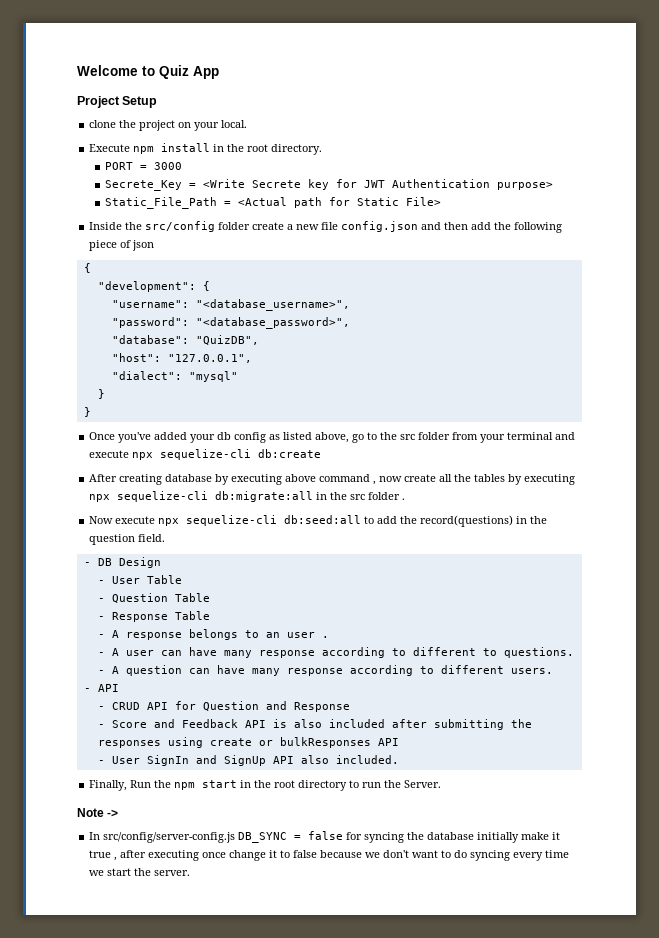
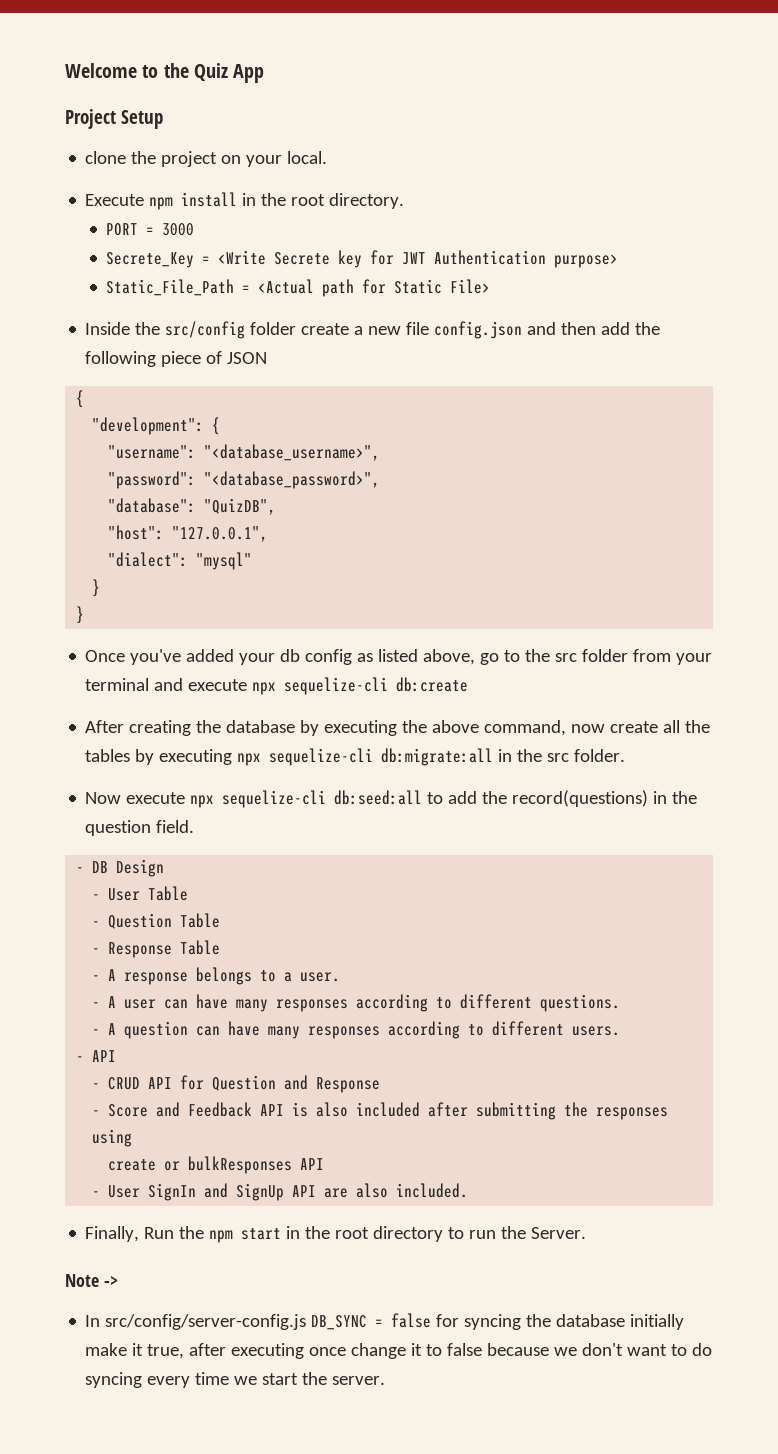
- Welcome to Quiz App
+ Welcome to the Quiz App
- Inside the src/config folder create a new file config.json and then add the following piece of json
+ Inside the src/config folder create a new file config.json and then add the following piece of JSON
- After creating database by executing above command , now create all the tables by executing npx sequelize-cli db:migrate:all in the src folder .
+ After creating the database by executing the above command, now create all the tables by executing npx sequelize-cli db:migrate:all in the src folder.
- - A response belongs to an user .
+ - A response belongs to a user.
- - A user can have many response according to different to questions.
+ - A user can have many responses according to different questions.
- - A question can have many response according to different users.
+ - A question can have many responses according to different users.
- - Score and Feedback API is also included after submitting the responses using create or bulkResponses API
+ - Score and Feedback API is also included after submitting the responses using
+ create or bulkResponses API
- - User SignIn and SignUp API also included.
+ - User SignIn and SignUp API are also included.
- In src/config/server-config.js DB_SYNC = false for syncing the database initially make it true , after executing once change it to false because we don't want to do syncing every time we start the server.
+ In src/config/server-config.js DB_SYNC = false for syncing the database initially make it true, after executing once change it to false because we don't want to do syncing every time we start the server.

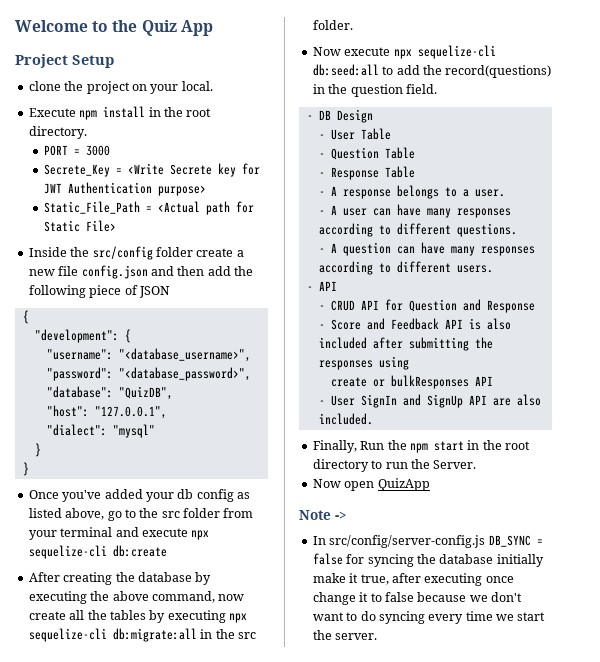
+ Now open QuizApp

